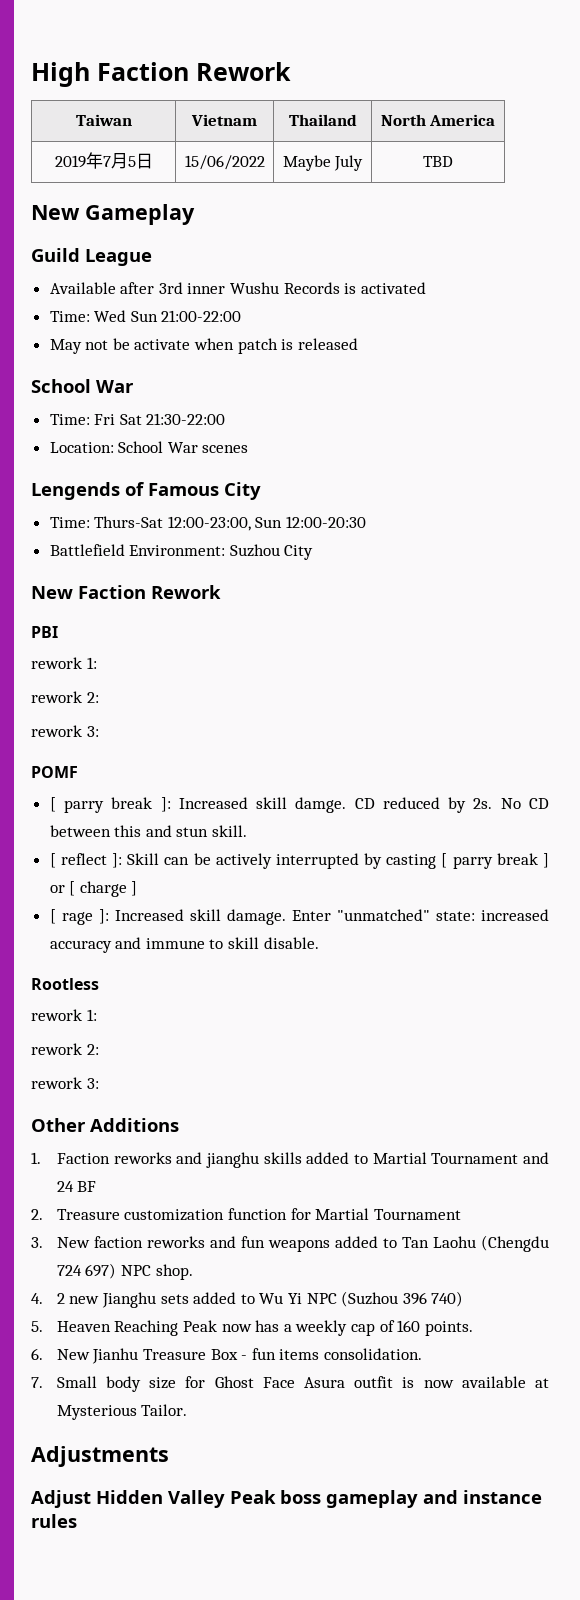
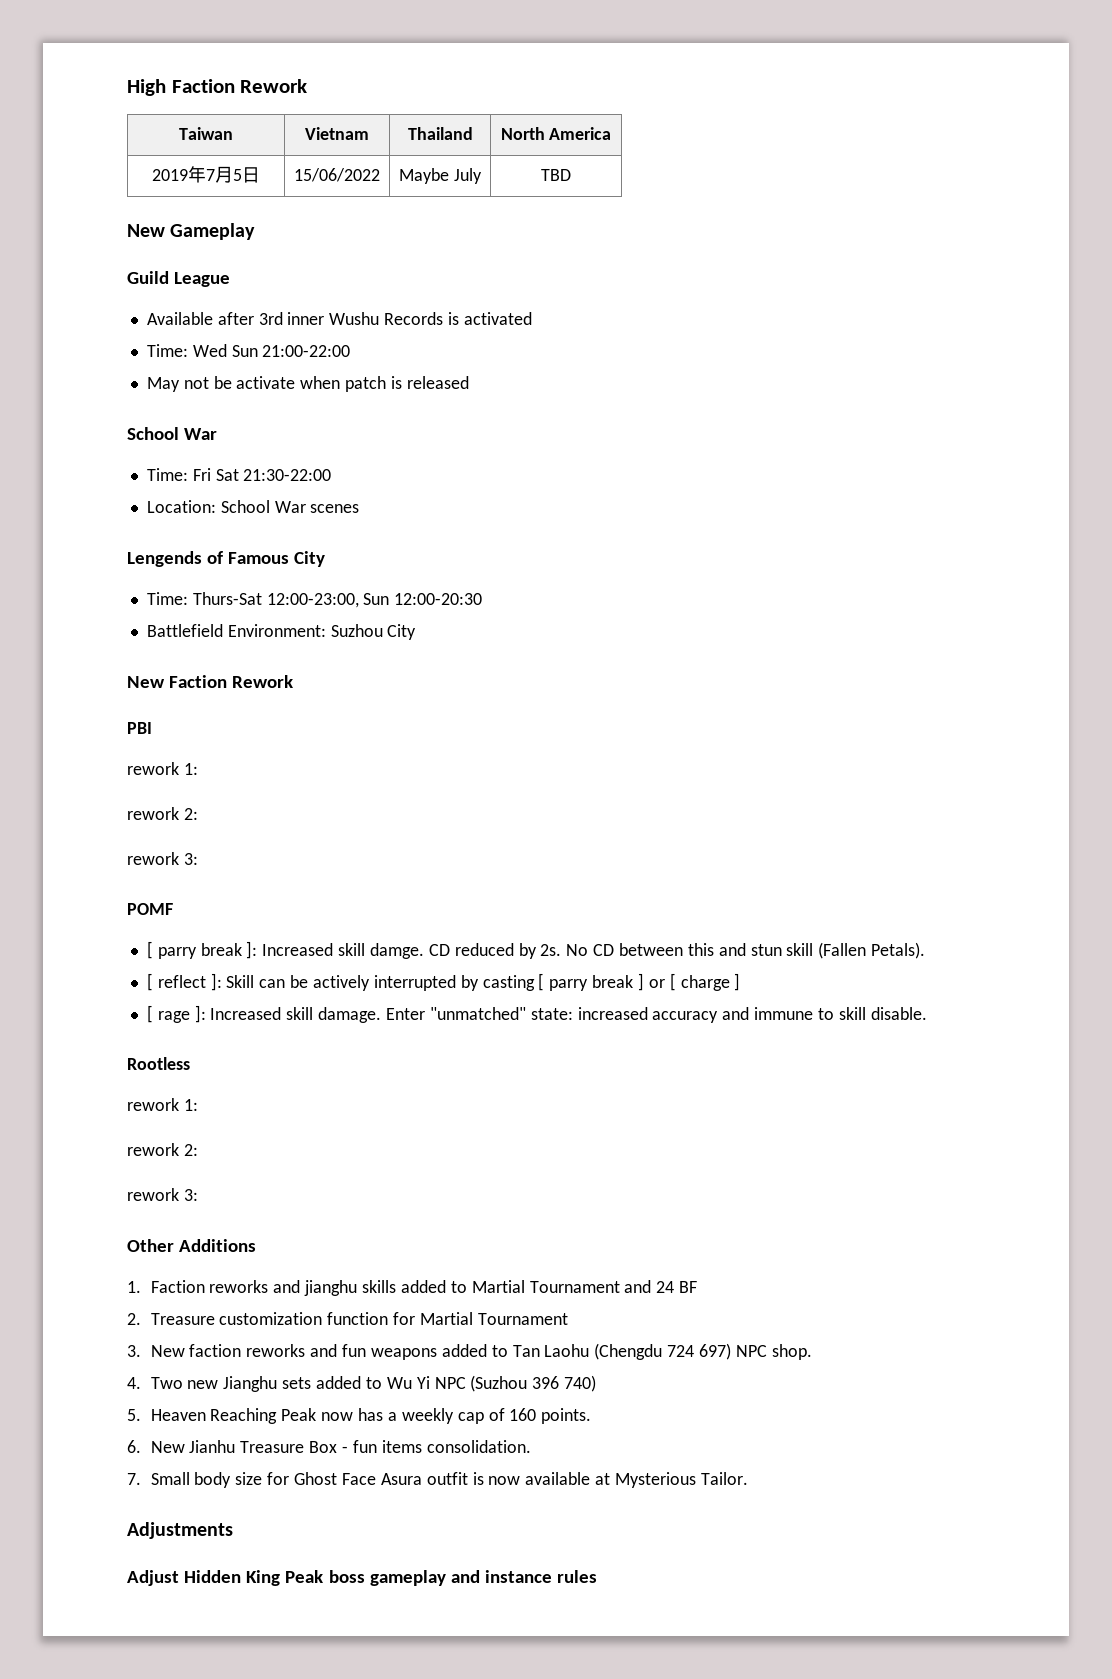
- No CD between this and stun skill.
+ No CD between this and stun skill (Fallen Petals).
- 4. 2 new Jianghu sets added to Wu Yi NPC (Suzhou 396 740)
+ 4. Two new Jianghu sets added to Wu Yi NPC (Suzhou 396 740)
- Adjust Hidden Valley Peak boss gameplay and instance rules
+ Adjust Hidden King Peak boss gameplay and instance rules

